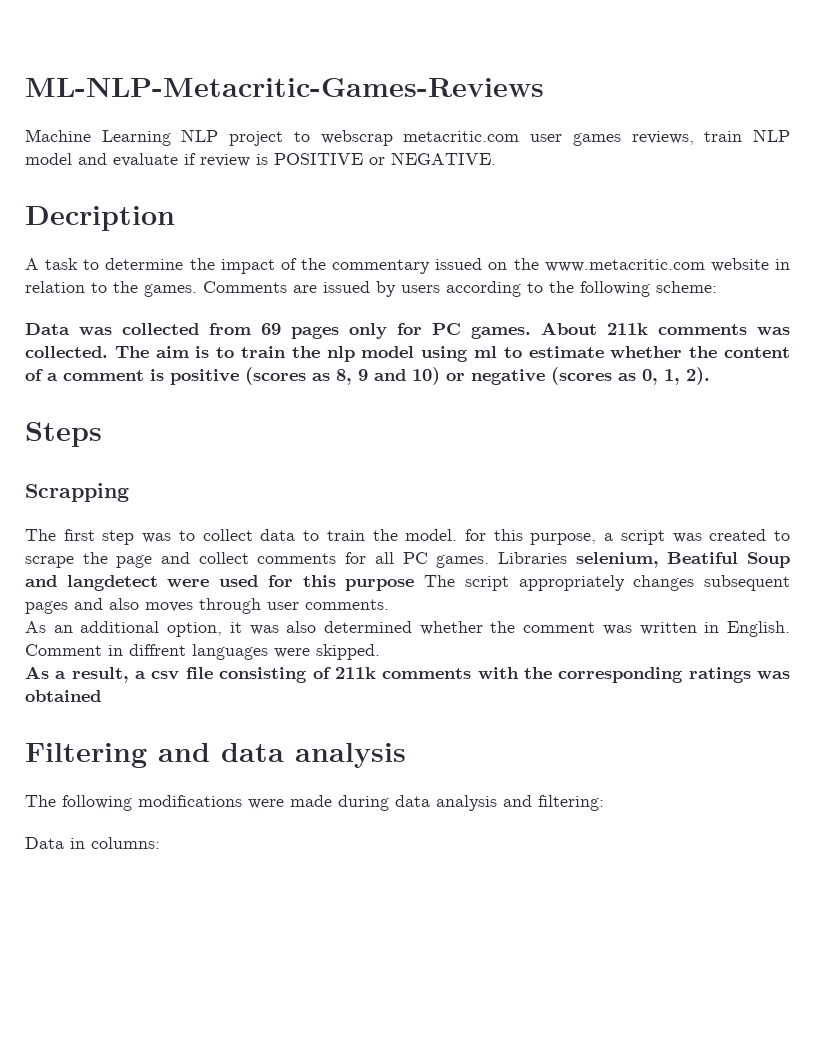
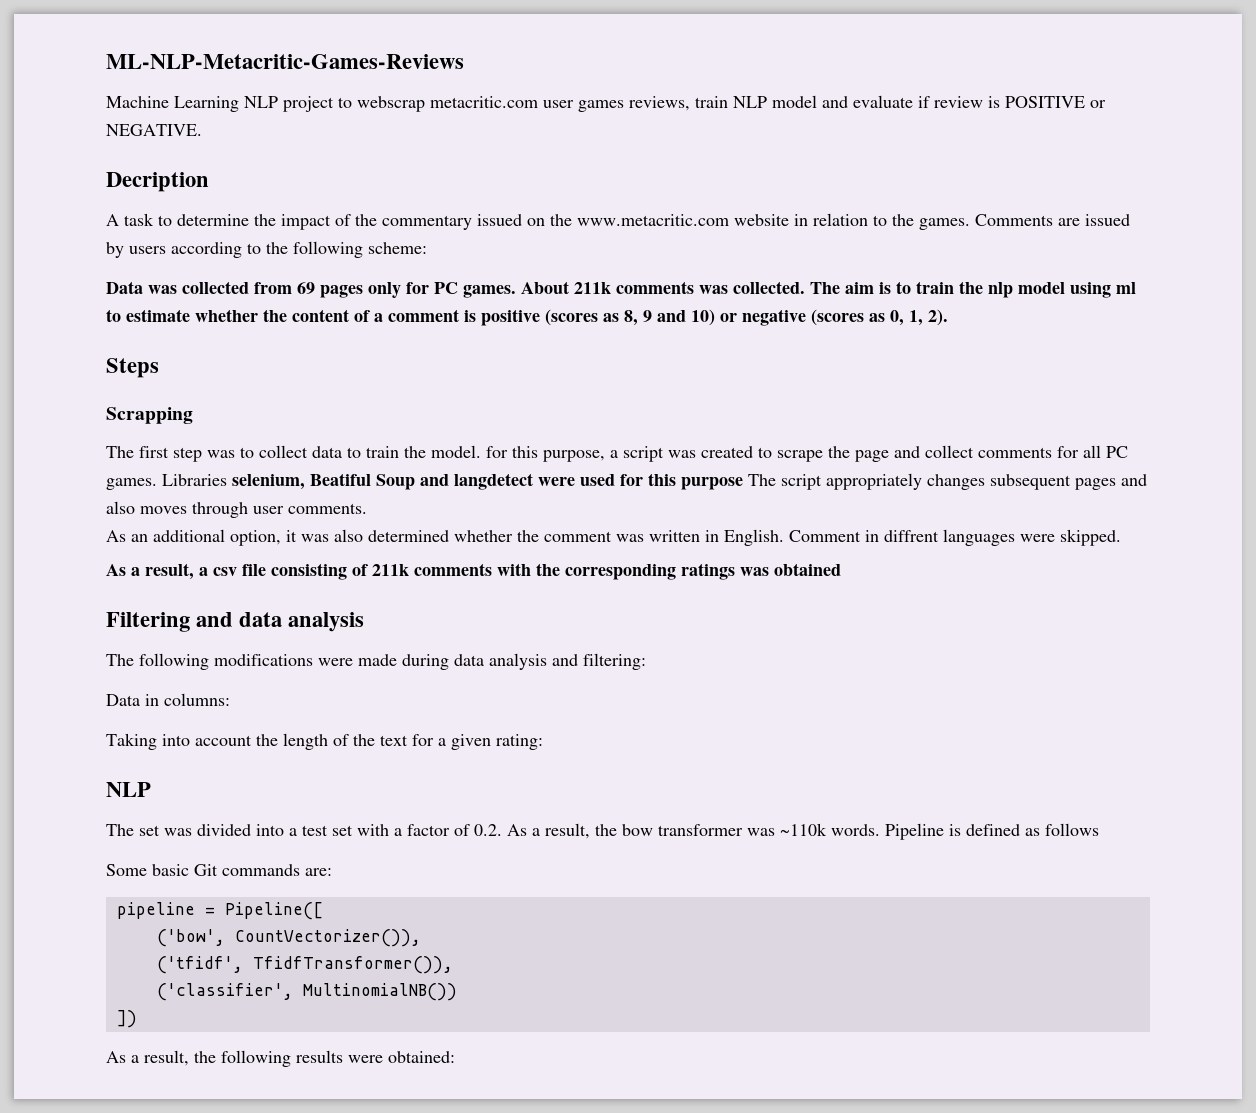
+ Taking into account the length of the text for a given rating:
+ NLP
+ The set was divided into a test set with a factor of 0.2. As a result, the bow transformer was ~110k words. Pipeline is defined as follows
+ Some basic Git commands are:
+ pipeline = Pipeline([
+ ('bow', CountVectorizer()),
+ ('tfidf', TfidfTransformer()),
+ ('classifier', MultinomialNB())
+ ])
+ As a result, the following results were obtained:

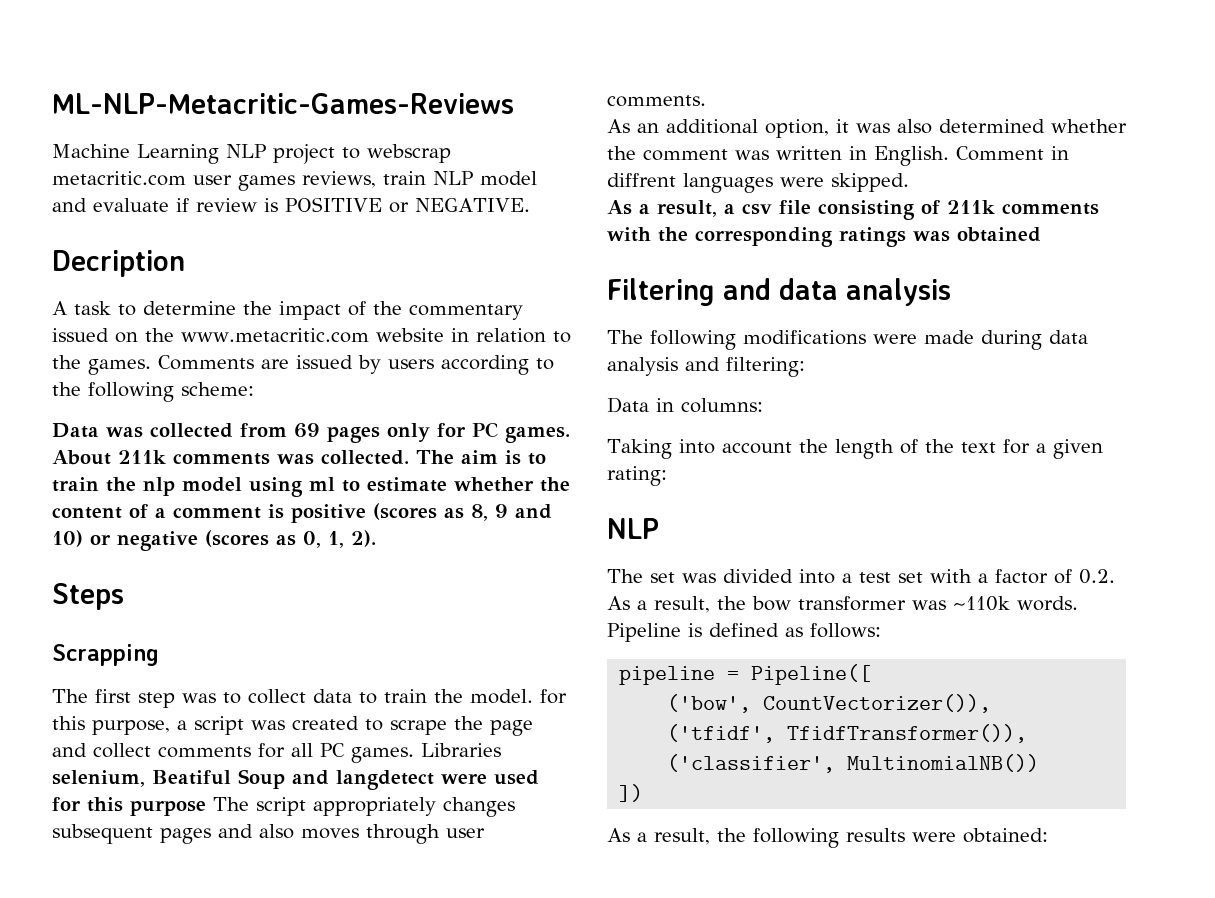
- Pipeline is defined as follows
- Some basic Git commands are:
+ Pipeline is defined as follows:

